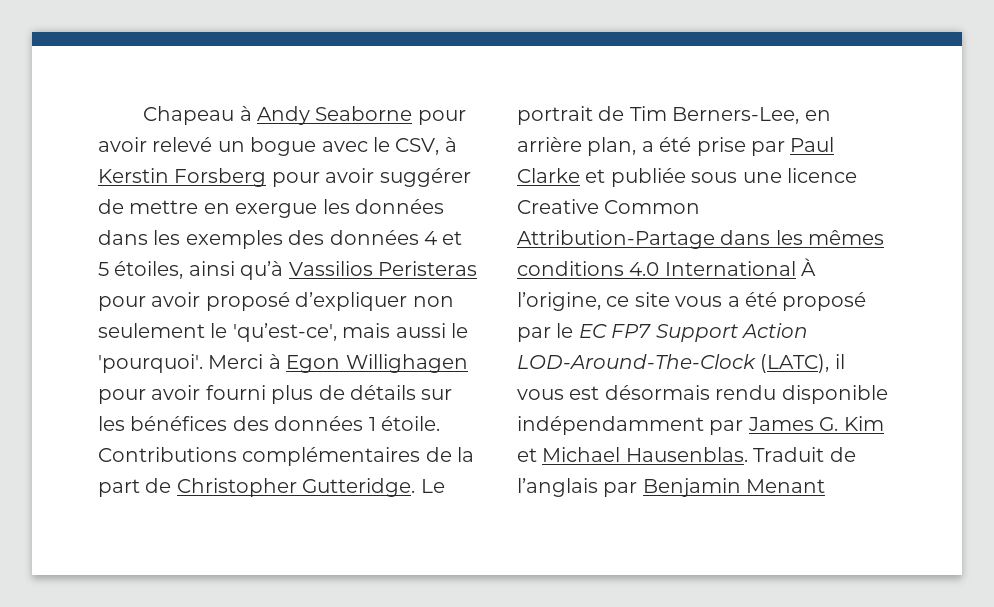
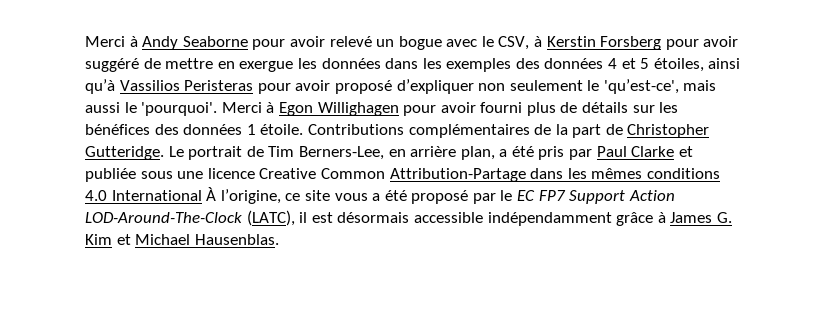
- Chapeau à Andy Seaborne pour avoir relevé un bogue avec le CSV, à Kerstin Forsberg pour avoir suggérer de mettre en exergue les données dans les exemples des données 4 et 5 étoiles, ainsi qu’à Vassilios Peristeras pour avoir proposé d’expliquer non seulement le 'qu’est-ce', mais aussi le 'pourquoi'.
+ Merci à Andy Seaborne pour avoir relevé un bogue avec le CSV, à Kerstin Forsberg pour avoir suggéré de mettre en exergue les données dans les exemples des données 4 et 5 étoiles, ainsi qu’à Vassilios Peristeras pour avoir proposé d’expliquer non seulement le 'qu’est-ce', mais aussi le 'pourquoi'.
- Le portrait de Tim Berners-Lee, en arrière plan, a été prise par Paul Clarke et publiée sous une licence Creative Common Attribution-Partage dans les mêmes conditions 4.0 International À l’origine, ce site vous a été proposé par le EC FP7 Support Action LOD-Around-The-Clock (LATC), il vous est désormais rendu disponible indépendamment par James G. Kim et Michael Hausenblas. Traduit de l’anglais par Benjamin Menant
+ Le portrait de Tim Berners-Lee, en arrière plan, a été pris par Paul Clarke et publiée sous une licence Creative Common Attribution-Partage dans les mêmes conditions 4.0 International À l’origine, ce site vous a été proposé par le EC FP7 Support Action LOD-Around-The-Clock (LATC), il est désormais accessible indépendamment grâce à James G. Kim et Michael Hausenblas.

